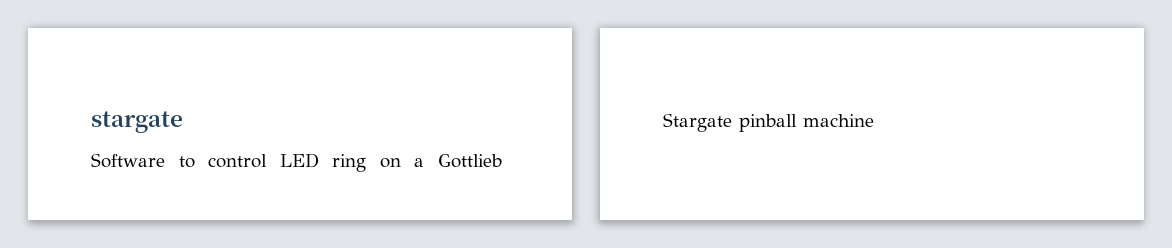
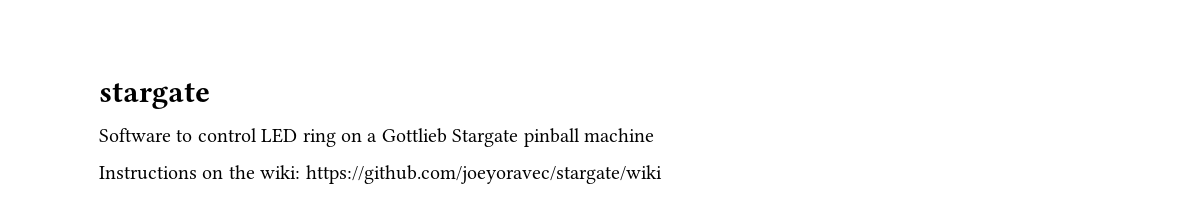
+ Instructions on the wiki: https://github.com/joeyoravec/stargate/wiki

